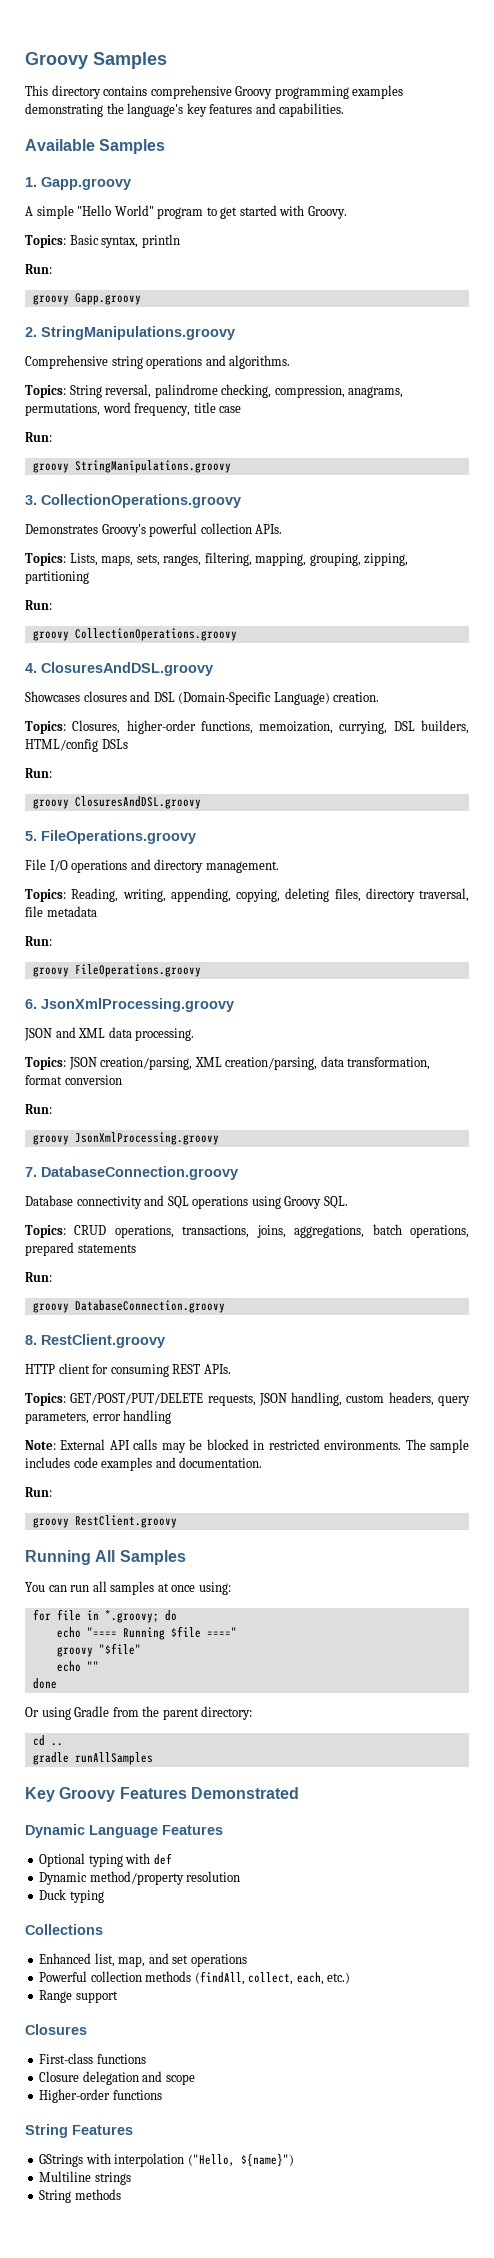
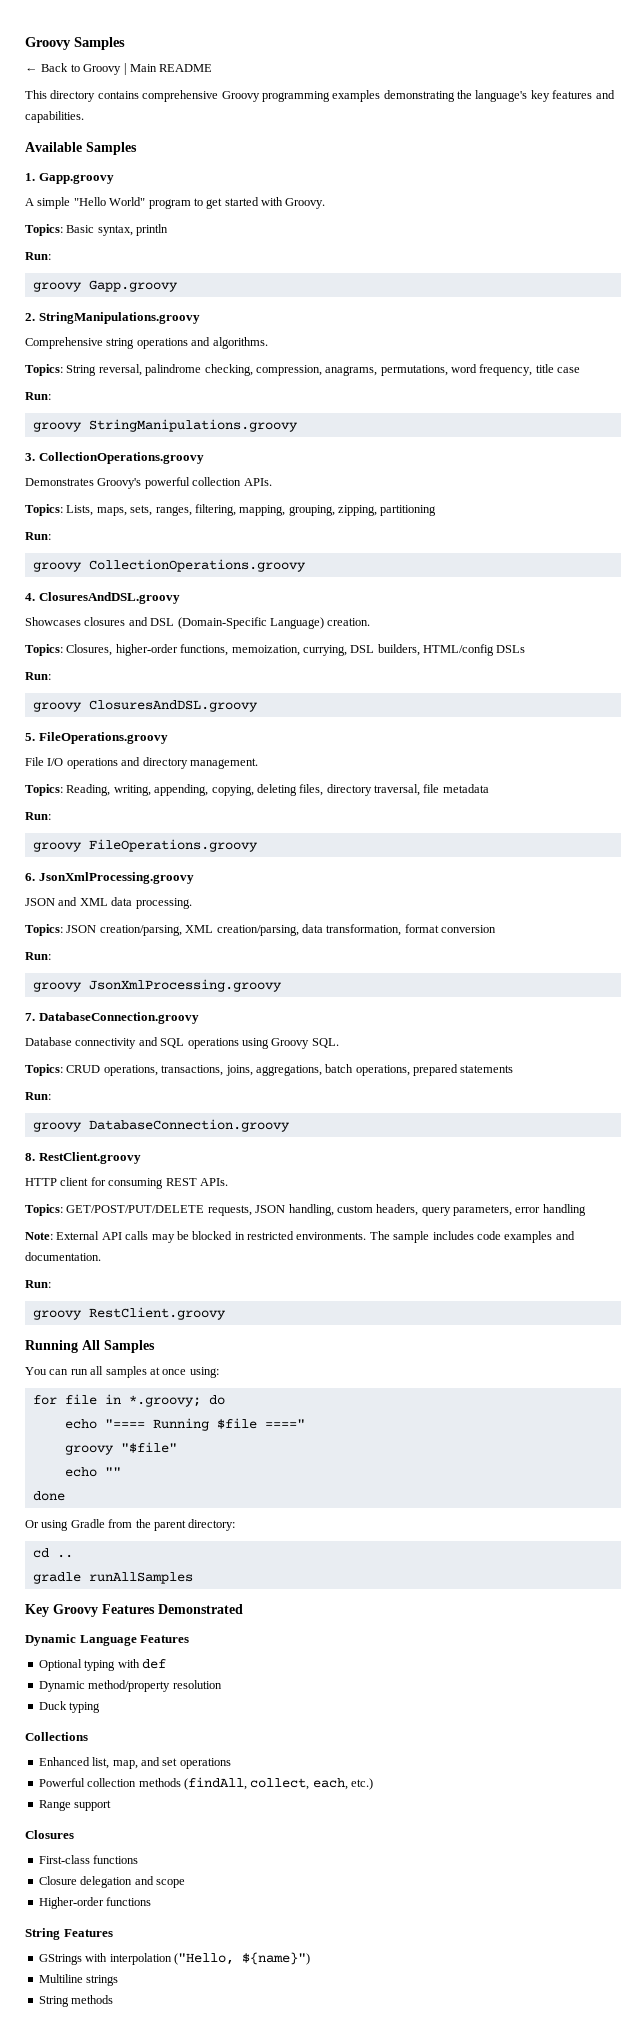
+ ← Back to Groovy | Main README

